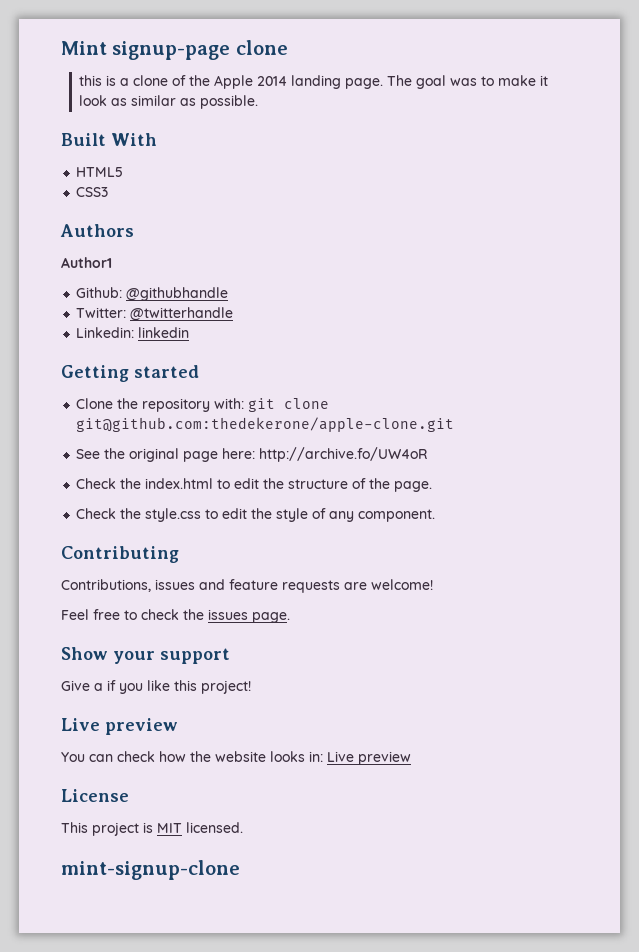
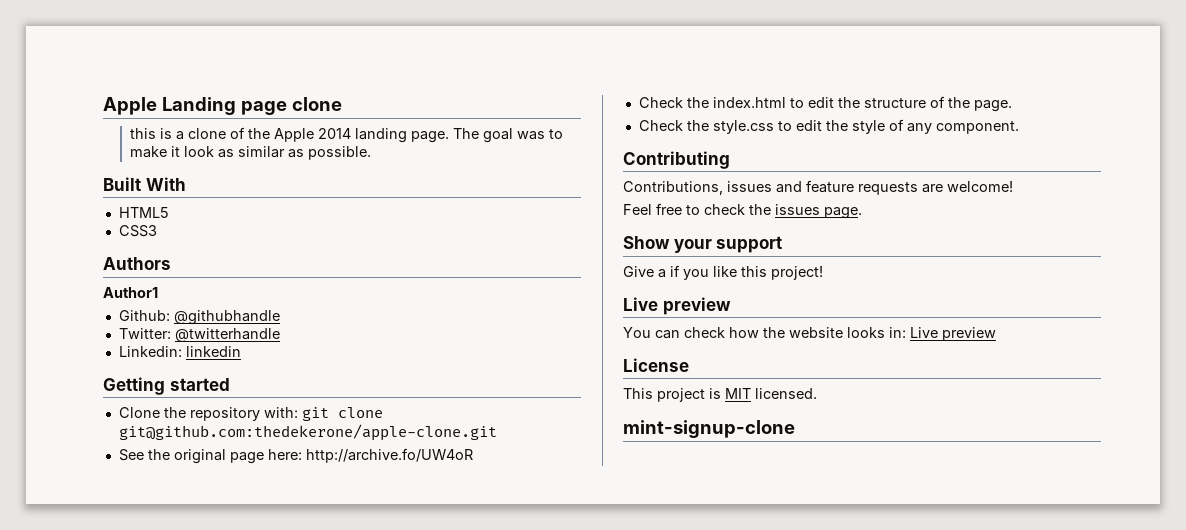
- Mint signup-page clone
+ Apple Landing page clone

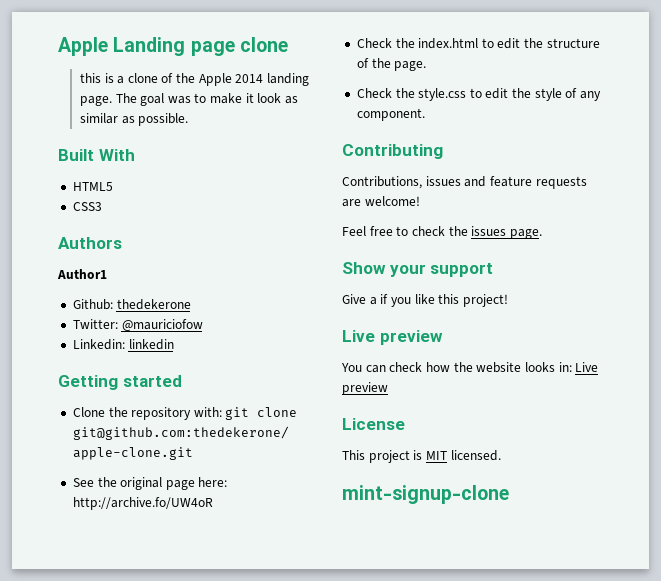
- Github: @githubhandle
+ Github: thedekerone
- Twitter: @twitterhandle
+ Twitter: @mauriciofow

